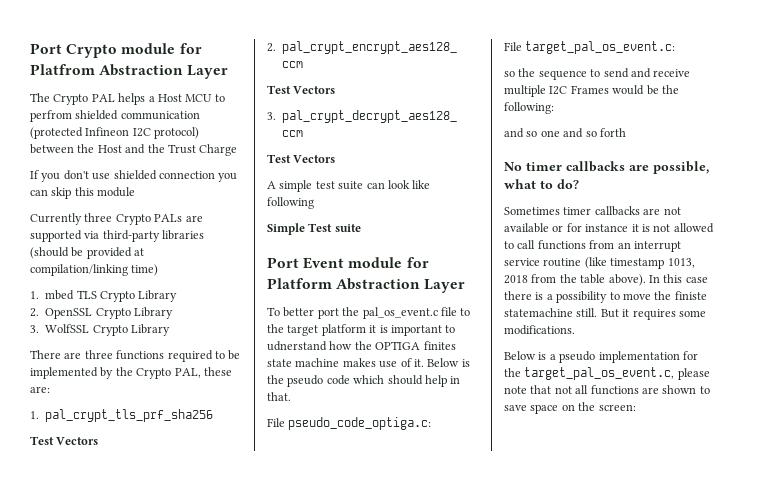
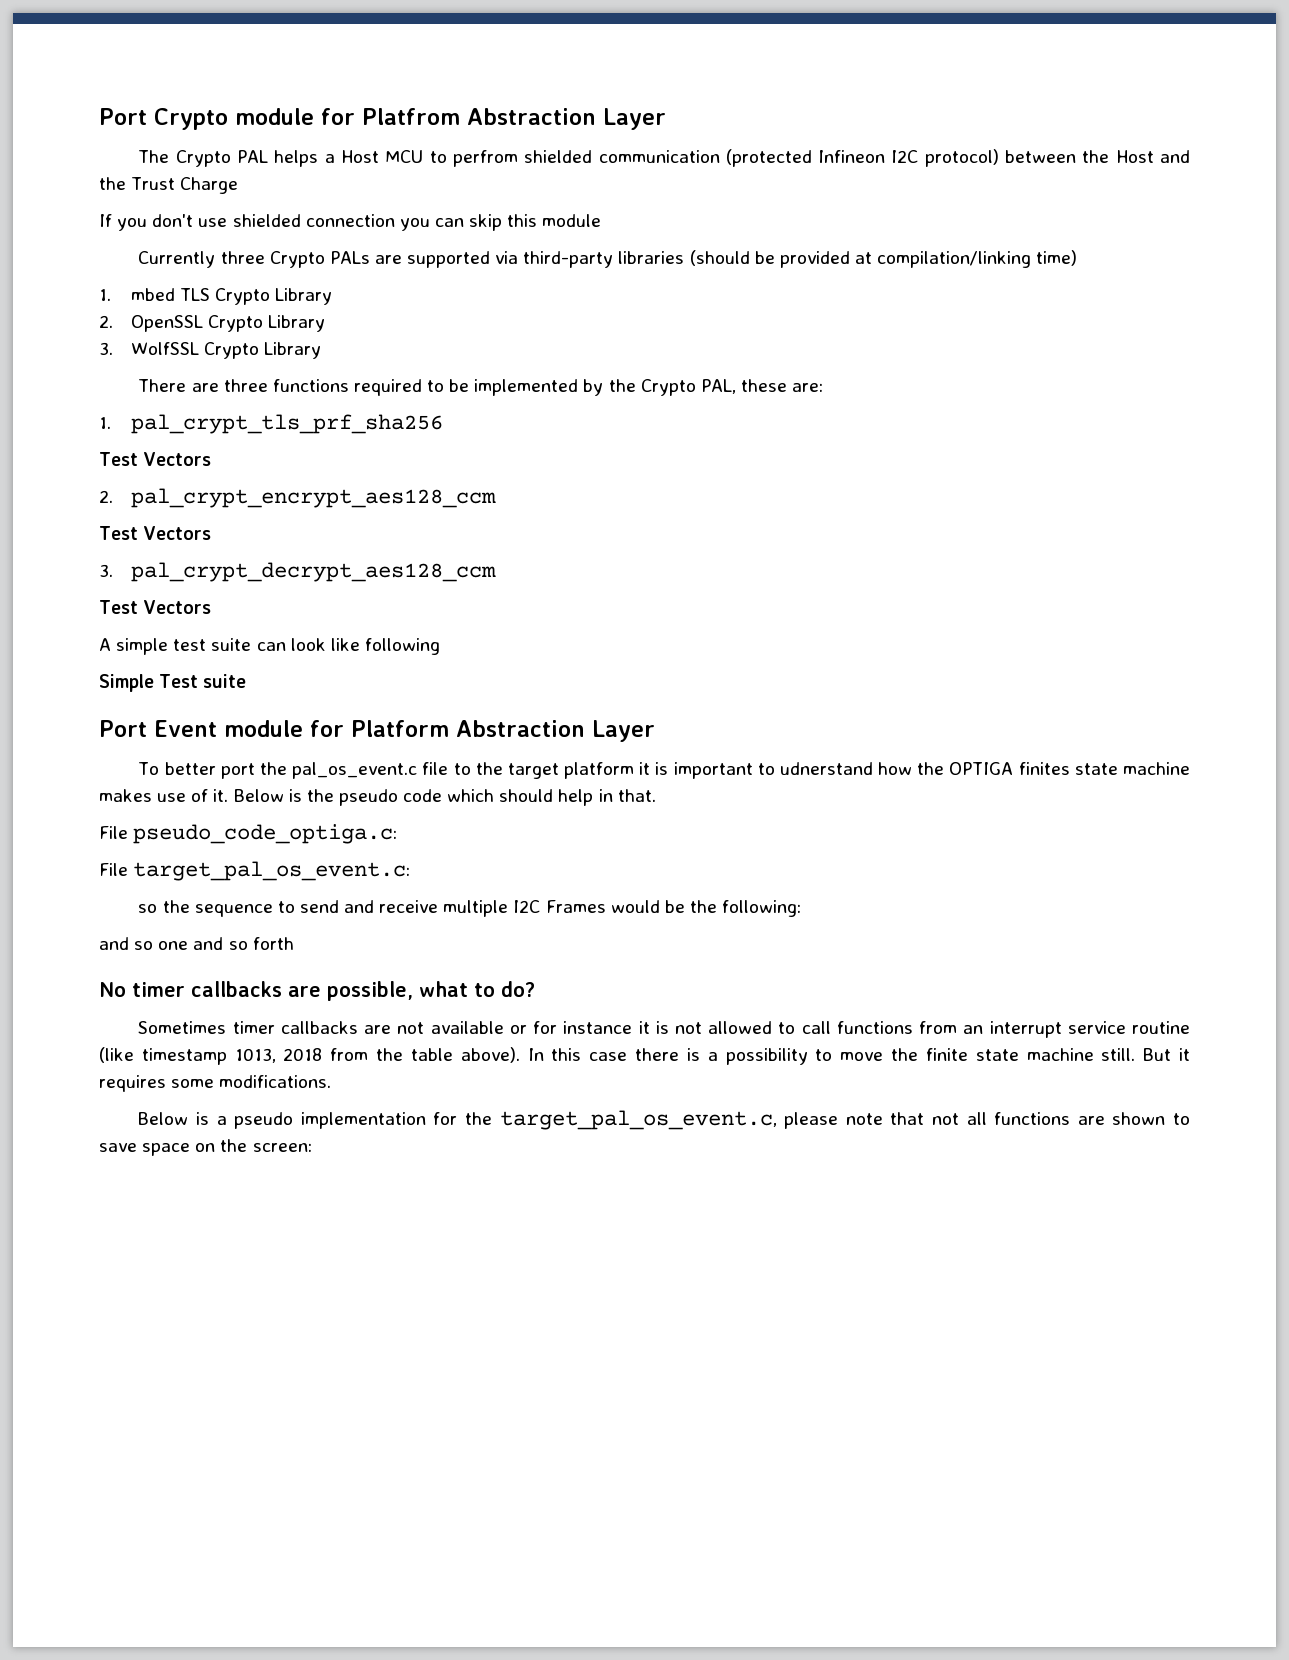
- In this case there is a possibility to move the finiste statemachine still.
+ In this case there is a possibility to move the finite state machine still.

